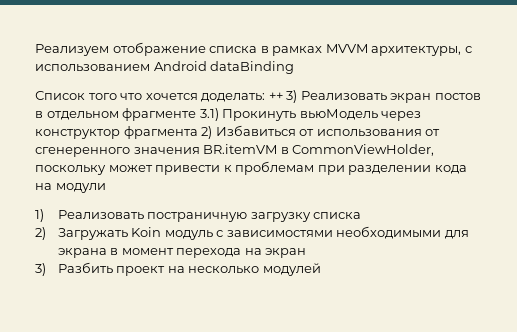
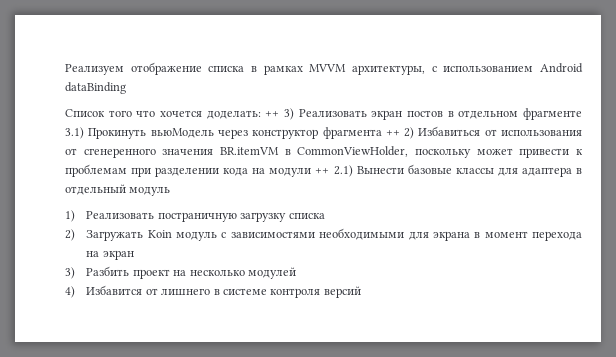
- Список того что хочется доделать: ++ 3) Реализовать экран постов в отдельном фрагменте 3.1) Прокинуть вьюМодель через конструктор фрагмента 2) Избавиться от использования от сгенеренного значения BR.itemVM в CommonViewHolder, поскольку может привести к проблемам при разделении кода на модули
+ Список того что хочется доделать: ++ 3) Реализовать экран постов в отдельном фрагменте 3.1) Прокинуть вьюМодель через конструктор фрагмента ++ 2) Избавиться от использования от сгенеренного значения BR.itemVM в CommonViewHolder, поскольку может привести к проблемам при разделении кода на модули ++ 2.1) Вынести базовые классы для адаптера в отдельный модуль
+ 4) Избавится от лишнего в системе контроля версий

